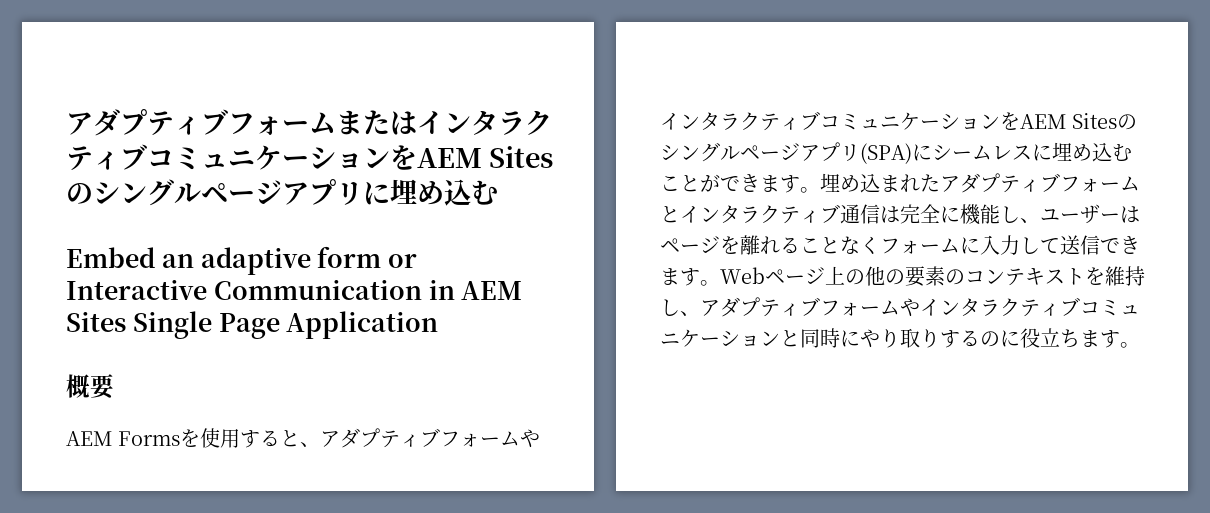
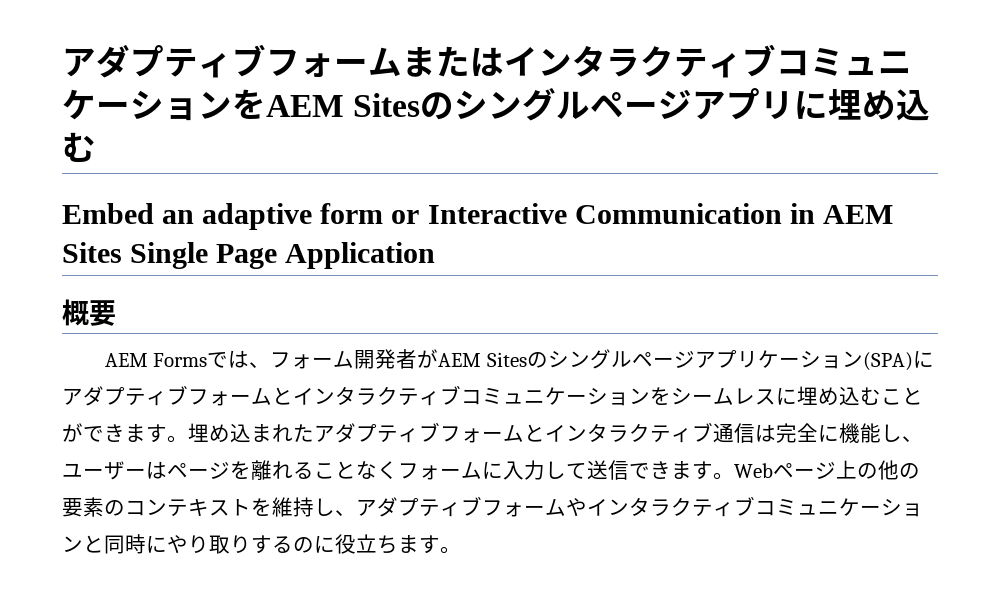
- AEM Formsを使用すると、アダプティブフォームやインタラクティブコミュニケーションをAEM Sitesのシングルページアプリ(SPA)にシームレスに埋め込むことができます。
+ AEM Formsでは、フォーム開発者がAEM Sitesのシングルページアプリケーション(SPA)にアダプティブフォームとインタラクティブコミュニケーションをシームレスに埋め込むことができます。

